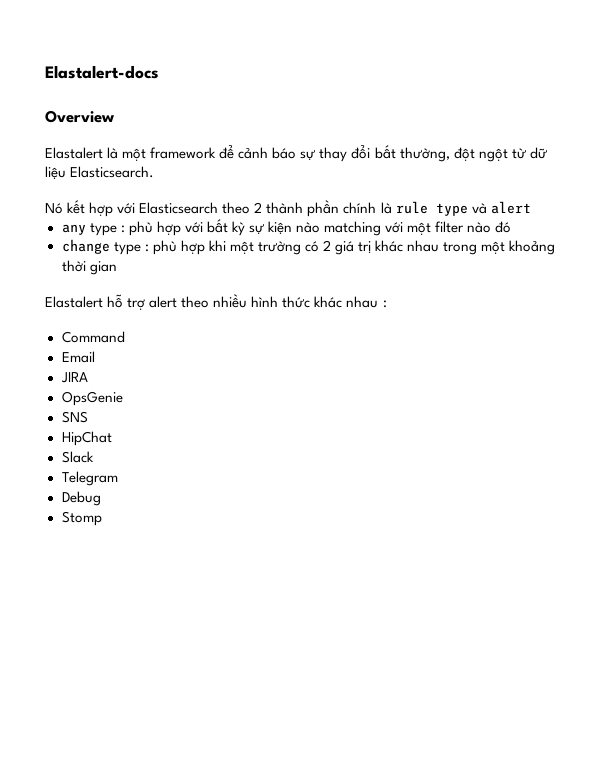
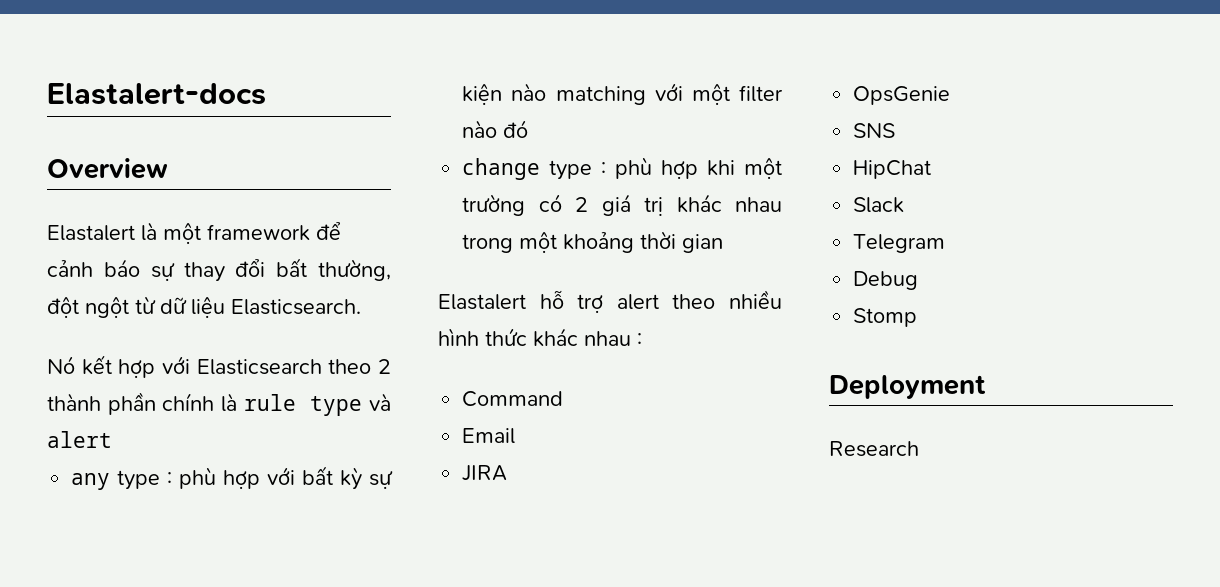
+ Deployment
+ Research

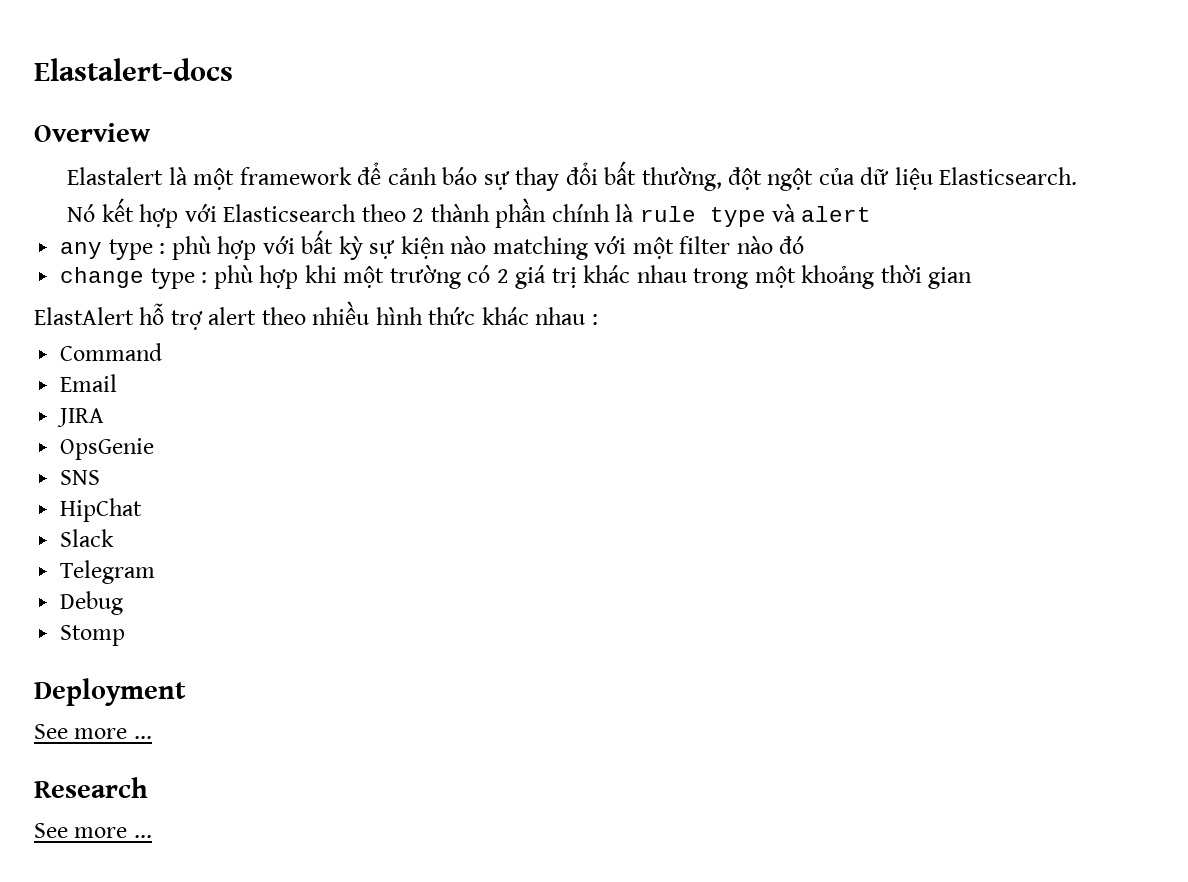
- Elastalert là một framework để cảnh báo sự thay đổi bất thường, đột ngột từ dữ liệu Elasticsearch.
+ Elastalert là một framework để cảnh báo sự thay đổi bất thường, đột ngột của dữ liệu Elasticsearch.
- Elastalert hỗ trợ alert theo nhiều hình thức khác nhau :
+ ElastAlert hỗ trợ alert theo nhiều hình thức khác nhau :
  Deployment
+ See more ...
  Research
+ See more ...

